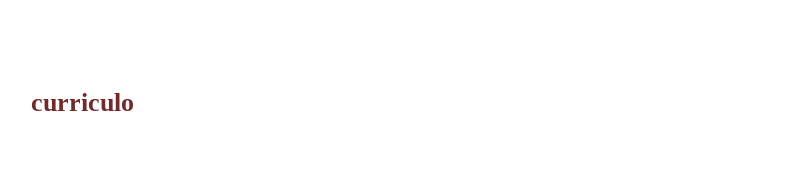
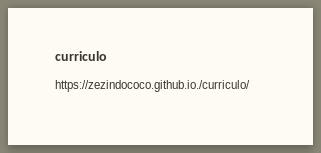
+ https://zezindococo.github.io./curriculo/

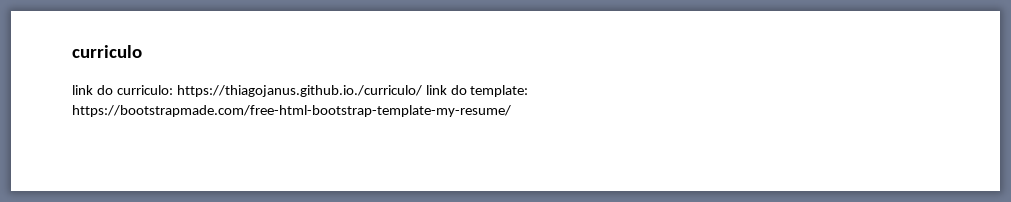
- https://zezindococo.github.io./curriculo/
+ link do curriculo: https://thiagojanus.github.io./curriculo/ link do template: https://bootstrapmade.com/free-html-bootstrap-template-my-resume/

